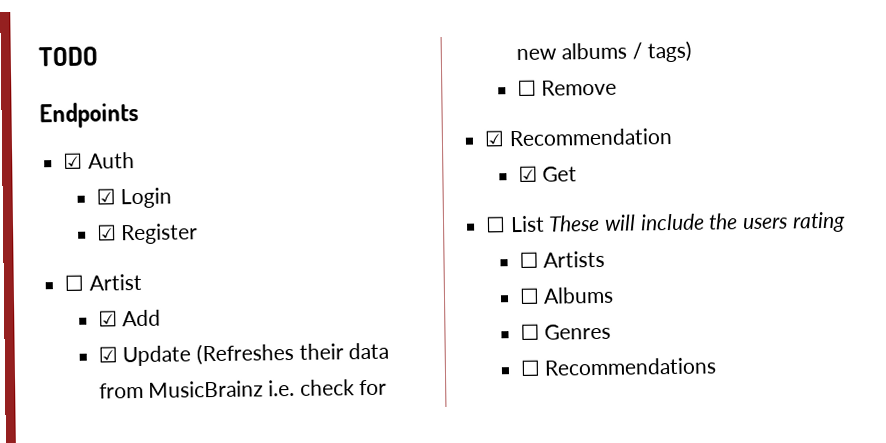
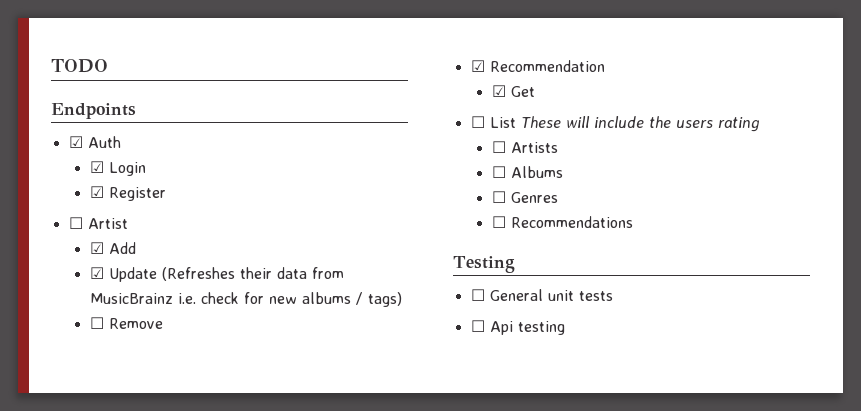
+ Testing
+ ☐ General unit tests
+ ☐ Api testing

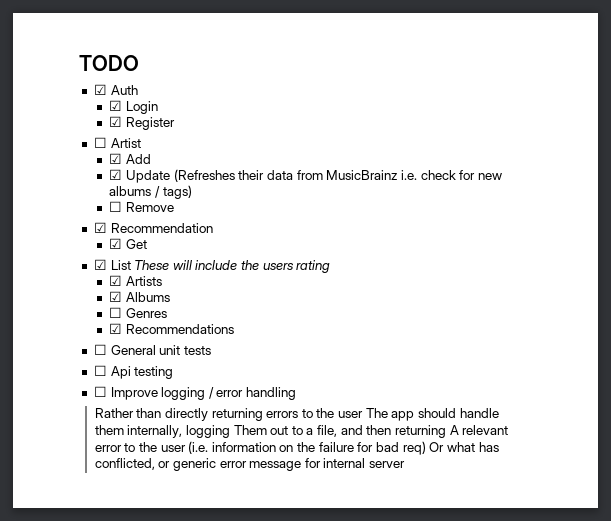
- Endpoints
- ☐ List These will include the users rating
+ ☑ List These will include the users rating
- ☐ Artists
+ ☑ Artists
- ☐ Albums
+ ☑ Albums
- ☐ Recommendations
+ ☑ Recommendations
- Testing
+ ☐ Improve logging / error handling
+ Rather than directly returning errors to the user The app should handle them internally, logging Them out to a file, and then returning A relevant error to the user (i.e. information on the failure for bad req) Or what has conflicted, or generic error message for internal server

